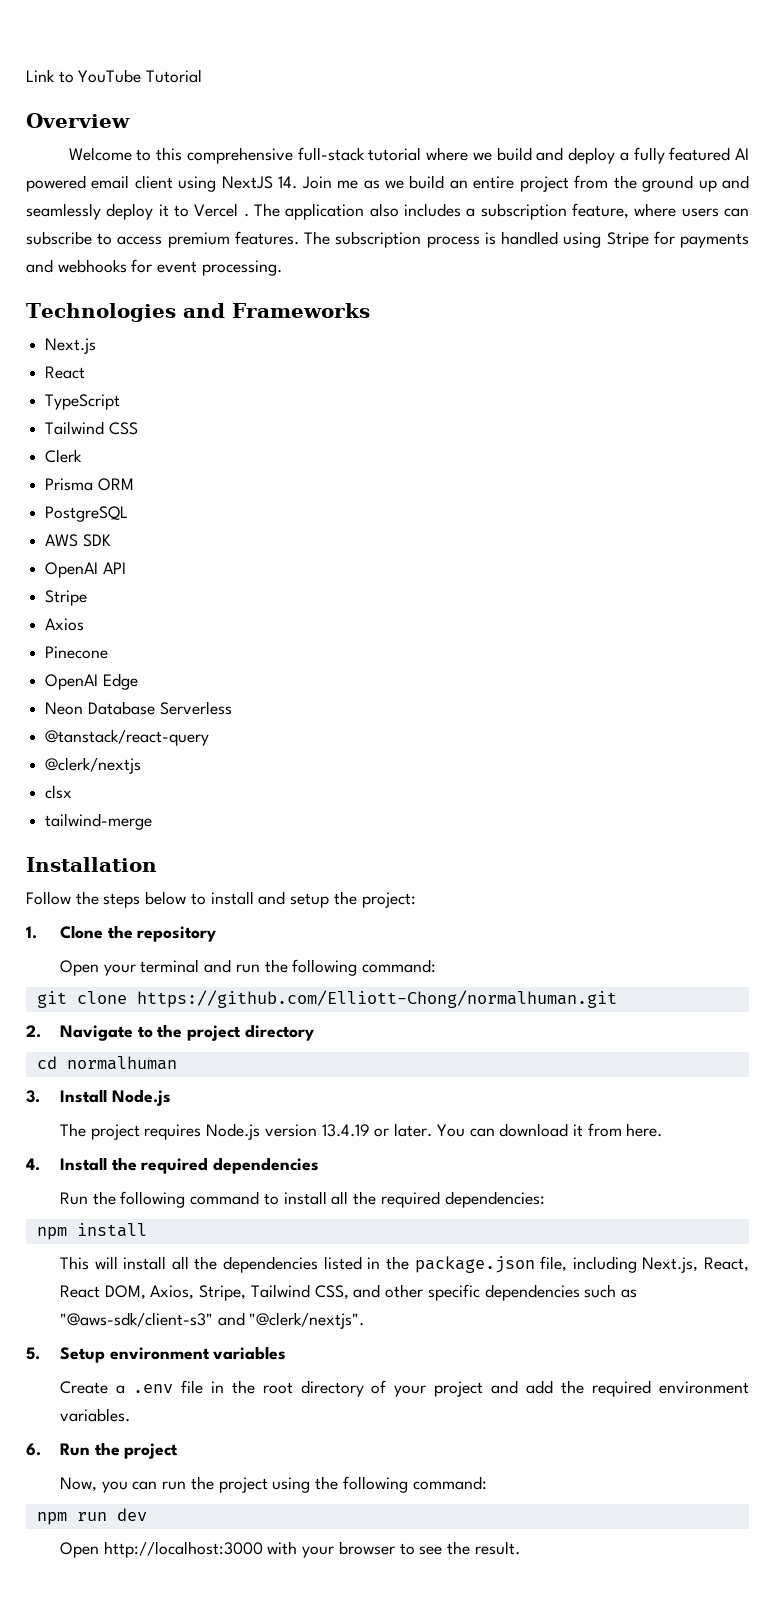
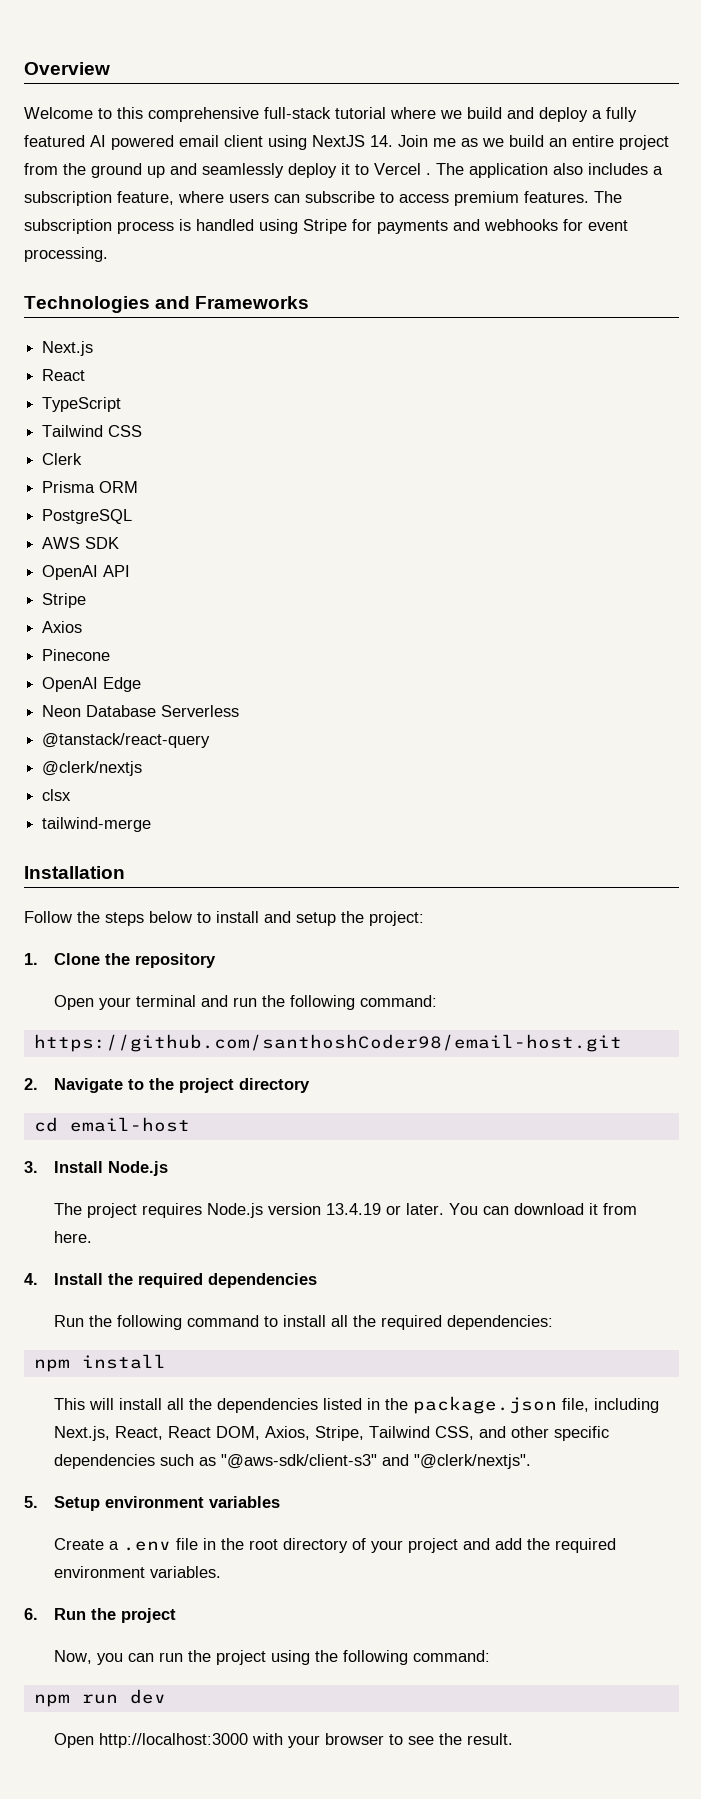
- Link to YouTube Tutorial
- git clone https://github.com/Elliott-Chong/normalhuman.git
+ https://github.com/santhoshCoder98/email-host.git
- cd normalhuman
+ cd email-host

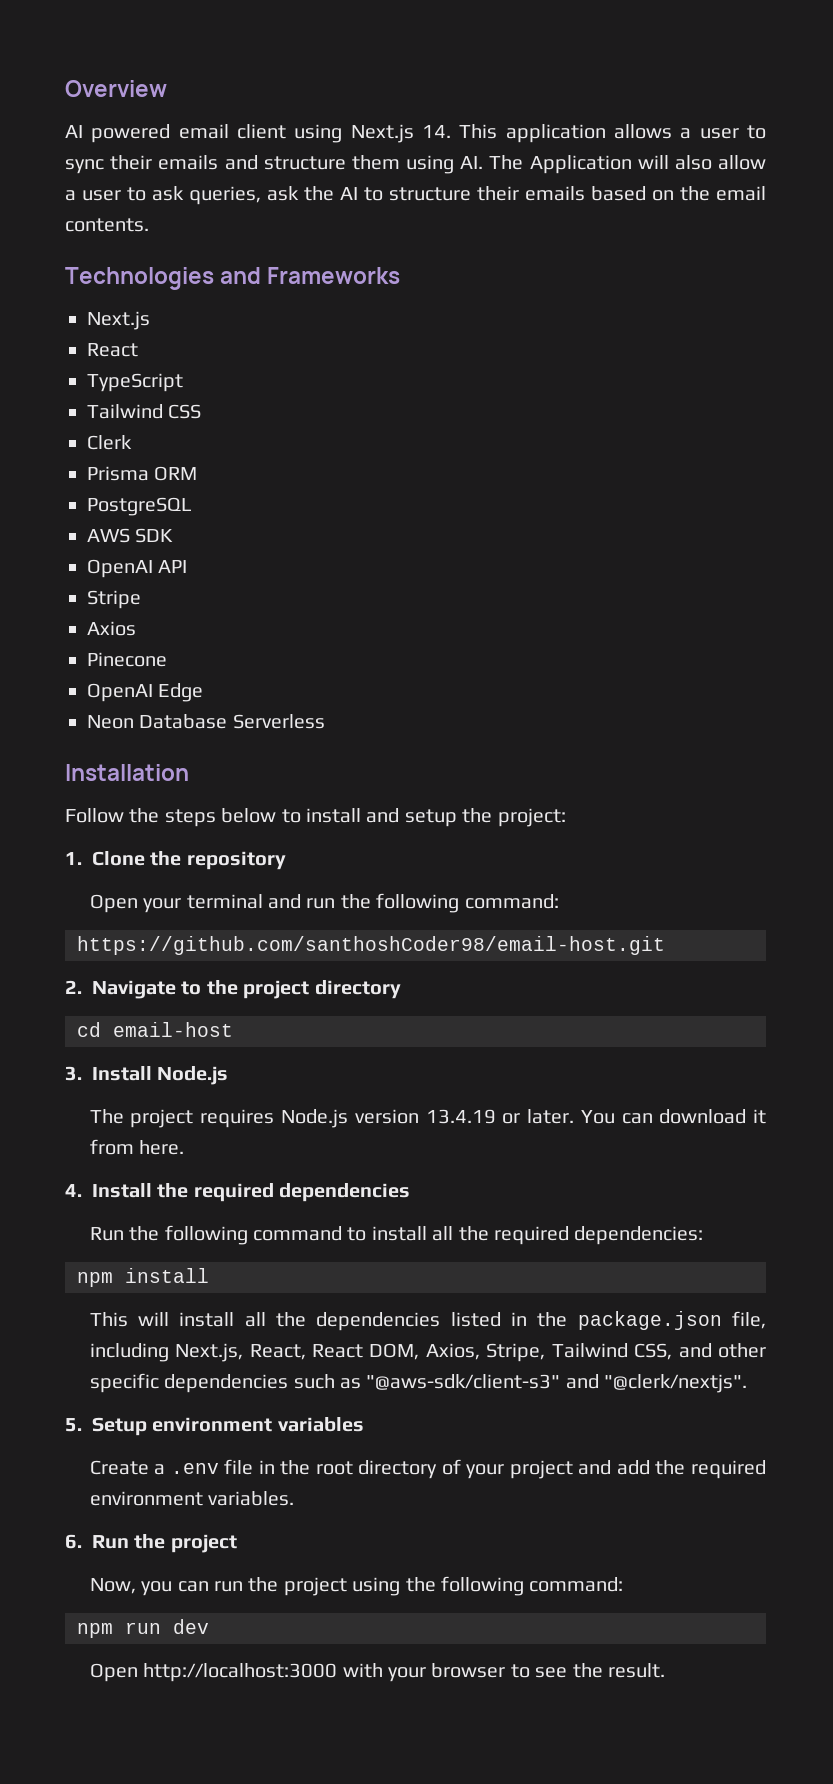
- Welcome to this comprehensive full-stack tutorial where we build and deploy a fully featured AI powered email client using NextJS 14. Join me as we build an entire project from the ground up and seamlessly deploy it to Vercel . The application also includes a subscription feature, where users can subscribe to access premium features. The subscription process is handled using Stripe for payments and webhooks for event processing.
+ AI powered email client using Next.js 14. This application allows a user to sync their emails and structure them using AI. The Application will also allow a user to ask queries, ask the AI to structure their emails based on the email contents.
- @tanstack/react-query
- @clerk/nextjs
- clsx
- tailwind-merge

